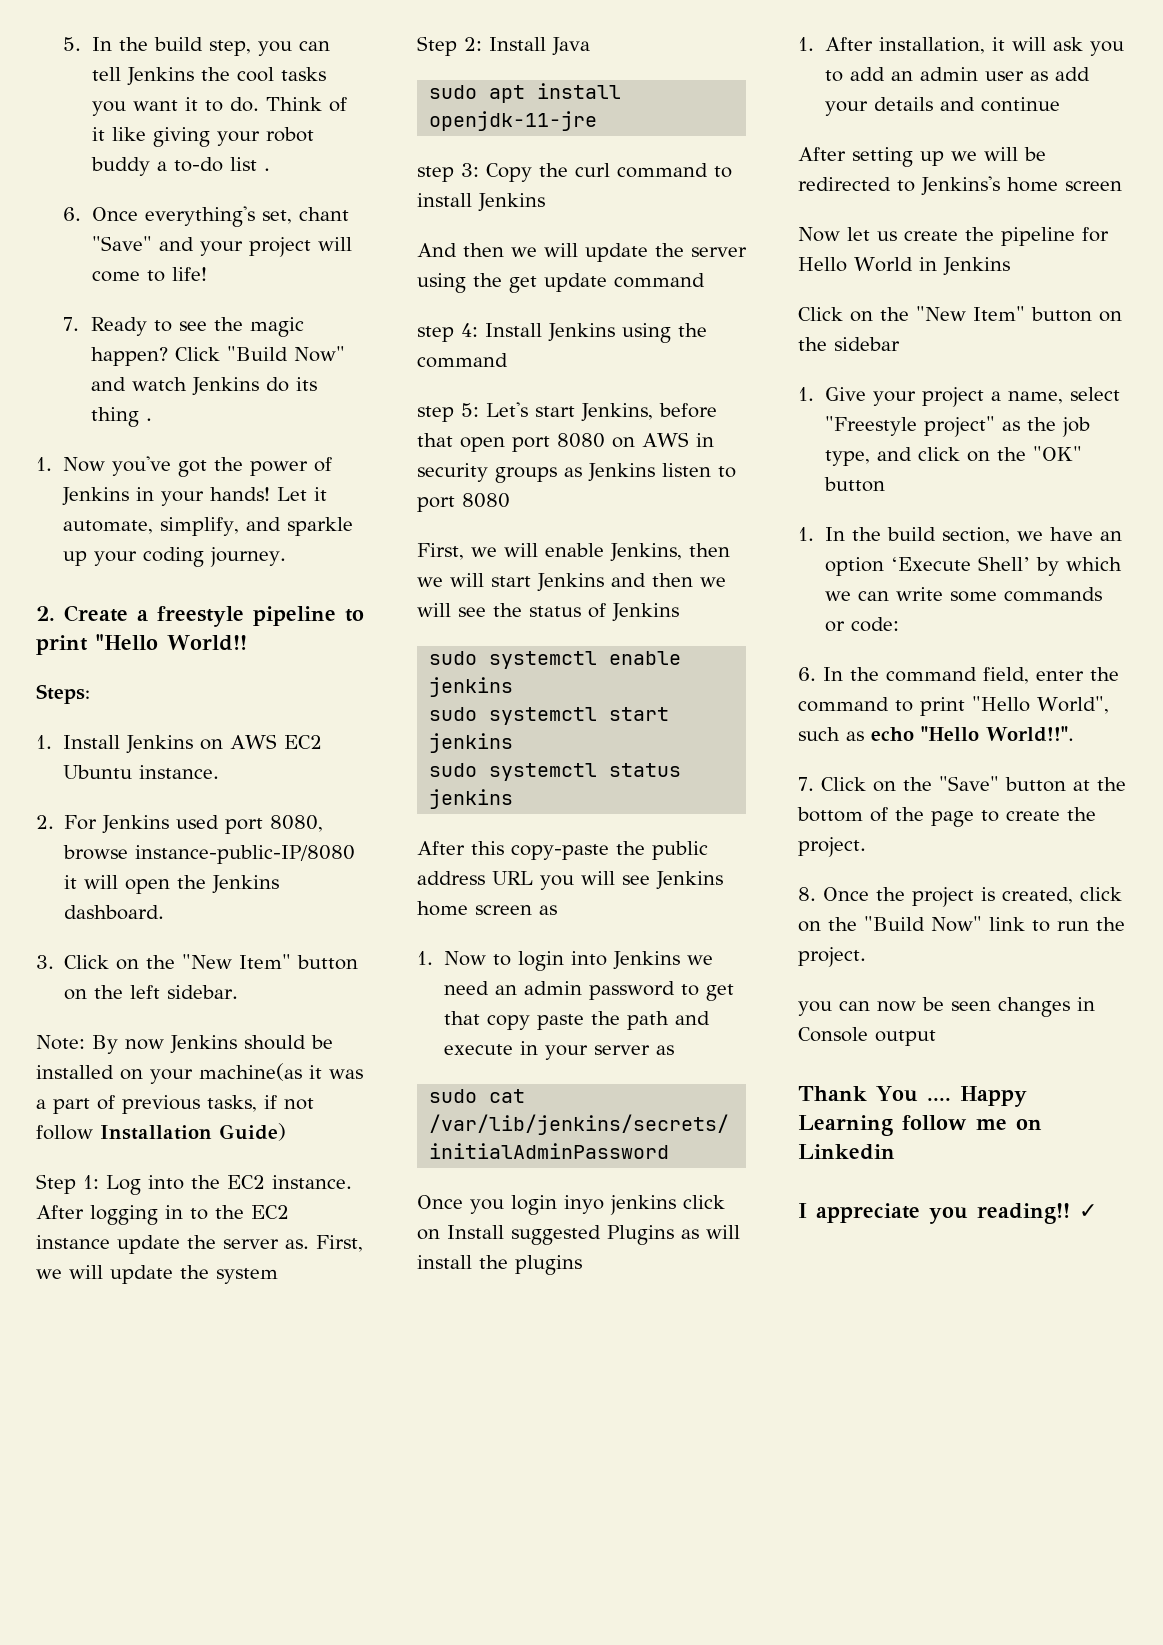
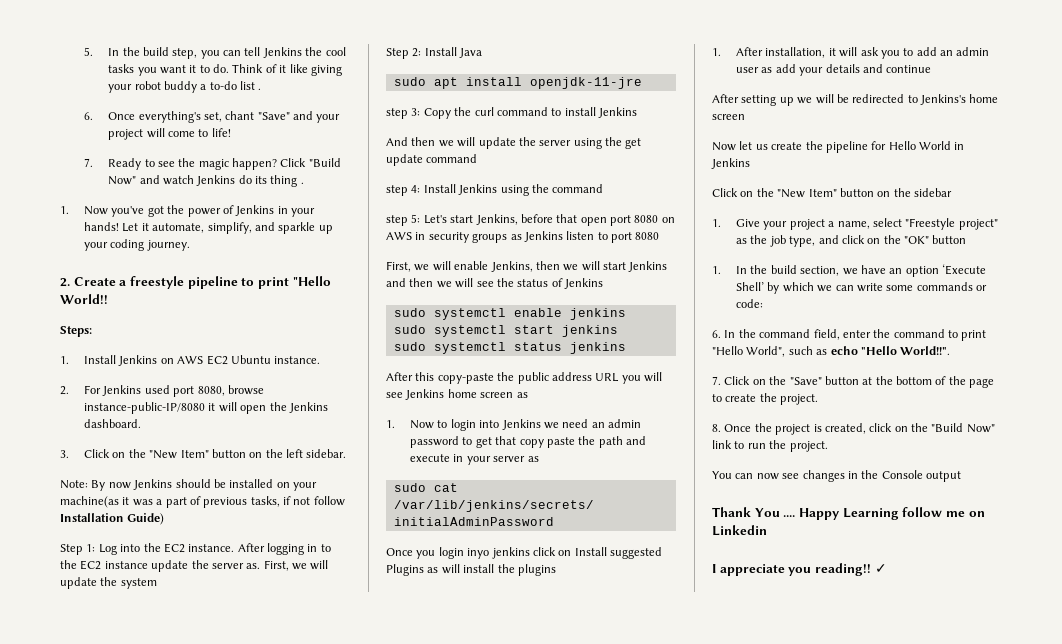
- you can now be seen changes in Console output
+ You can now see changes in the Console output

